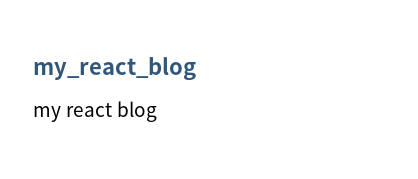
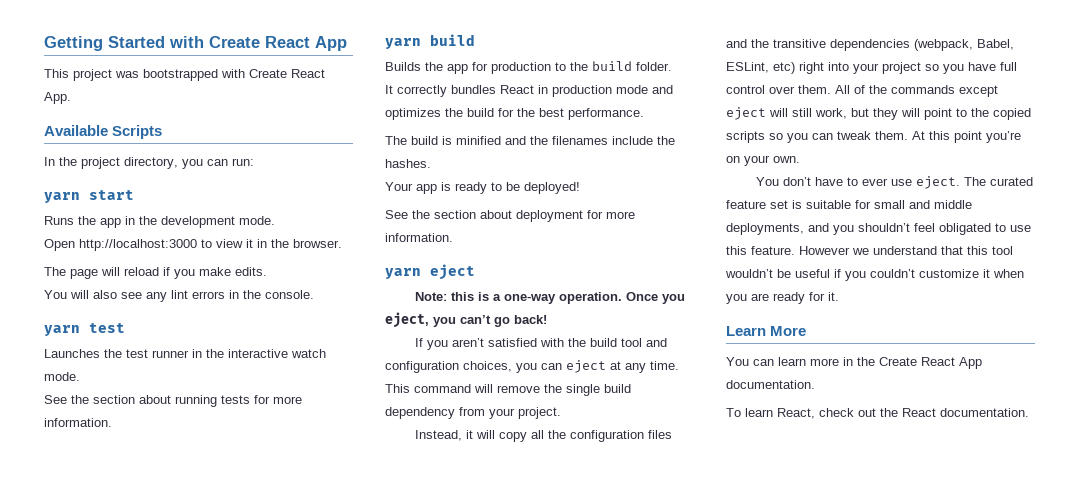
- my_react_blog
- my react blog
+ Getting Started with Create React App
+ This project was bootstrapped with Create React App.
+ Available Scripts
+ In the project directory, you can run:
+ yarn start
+ Runs the app in the development mode.
+ Open http://localhost:3000 to view it in the browser.
+ The page will reload if you make edits.
+ You will also see any lint errors in the console.
+ yarn test
+ Launches the test runner in the interactive watch mode.
+ See the section about running tests for more information.
+ yarn build
+ Builds the app for production to the build folder.
+ It correctly bundles React in production mode and optimizes the build for the best performance.
+ The build is minified and the filenames include the hashes.
+ Your app is ready to be deployed!
+ See the section about deployment for more information.
+ yarn eject
+ Note: this is a one-way operation. Once you eject, you can’t go back!
+ If you aren’t satisfied with the build tool and configuration choices, you can eject at any time. This command will remove the single build dependency from your project.
+ Instead, it will copy all the configuration files and the transitive dependencies (webpack, Babel, ESLint, etc) right into your project so you have full control over them. All of the commands except eject will still work, but they will point to the copied scripts so you can tweak them. At this point you’re on your own.
+ You don’t have to ever use eject. The curated feature set is suitable for small and middle deployments, and you shouldn’t feel obligated to use this feature. However we understand that this tool wouldn’t be useful if you couldn’t customize it when you are ready for it.
+ Learn More
+ You can learn more in the Create React App documentation.
+ To learn React, check out the React documentation.

